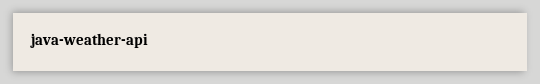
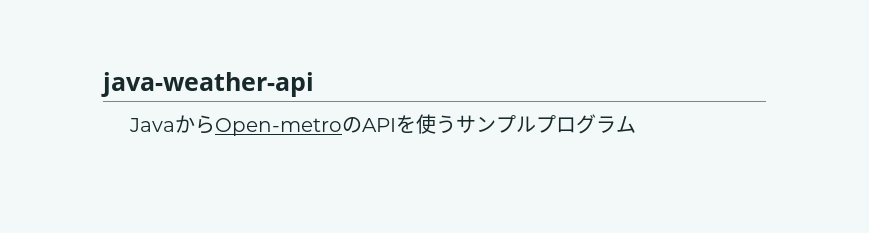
+ JavaからOpen-metroのAPIを使うサンプルプログラム

